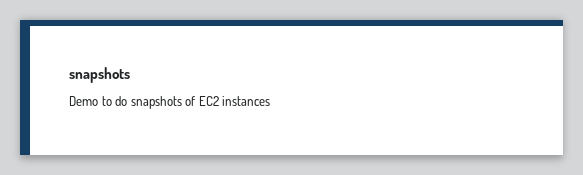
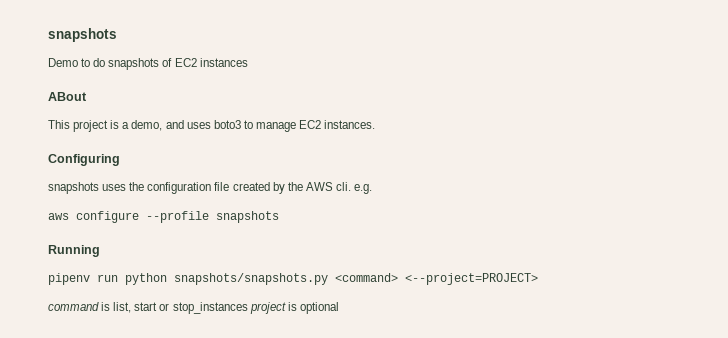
+ ABout
+ This project is a demo, and uses boto3 to manage EC2 instances.
+ Configuring
+ snapshots uses the configuration file created by the AWS cli. e.g.
+ aws configure --profile snapshots
+ Running
+ pipenv run python snapshots/snapshots.py <command> <--project=PROJECT>
+ command is list, start or stop_instances project is optional

